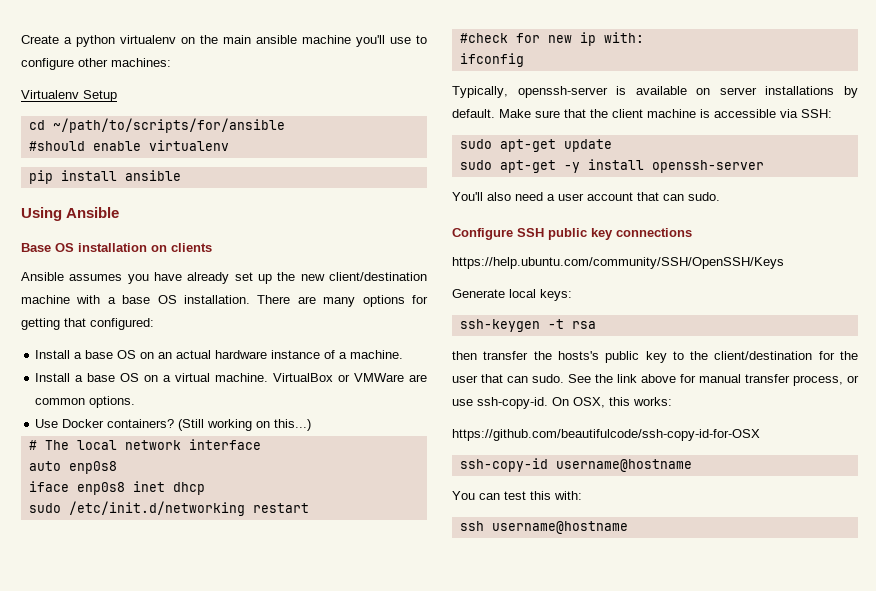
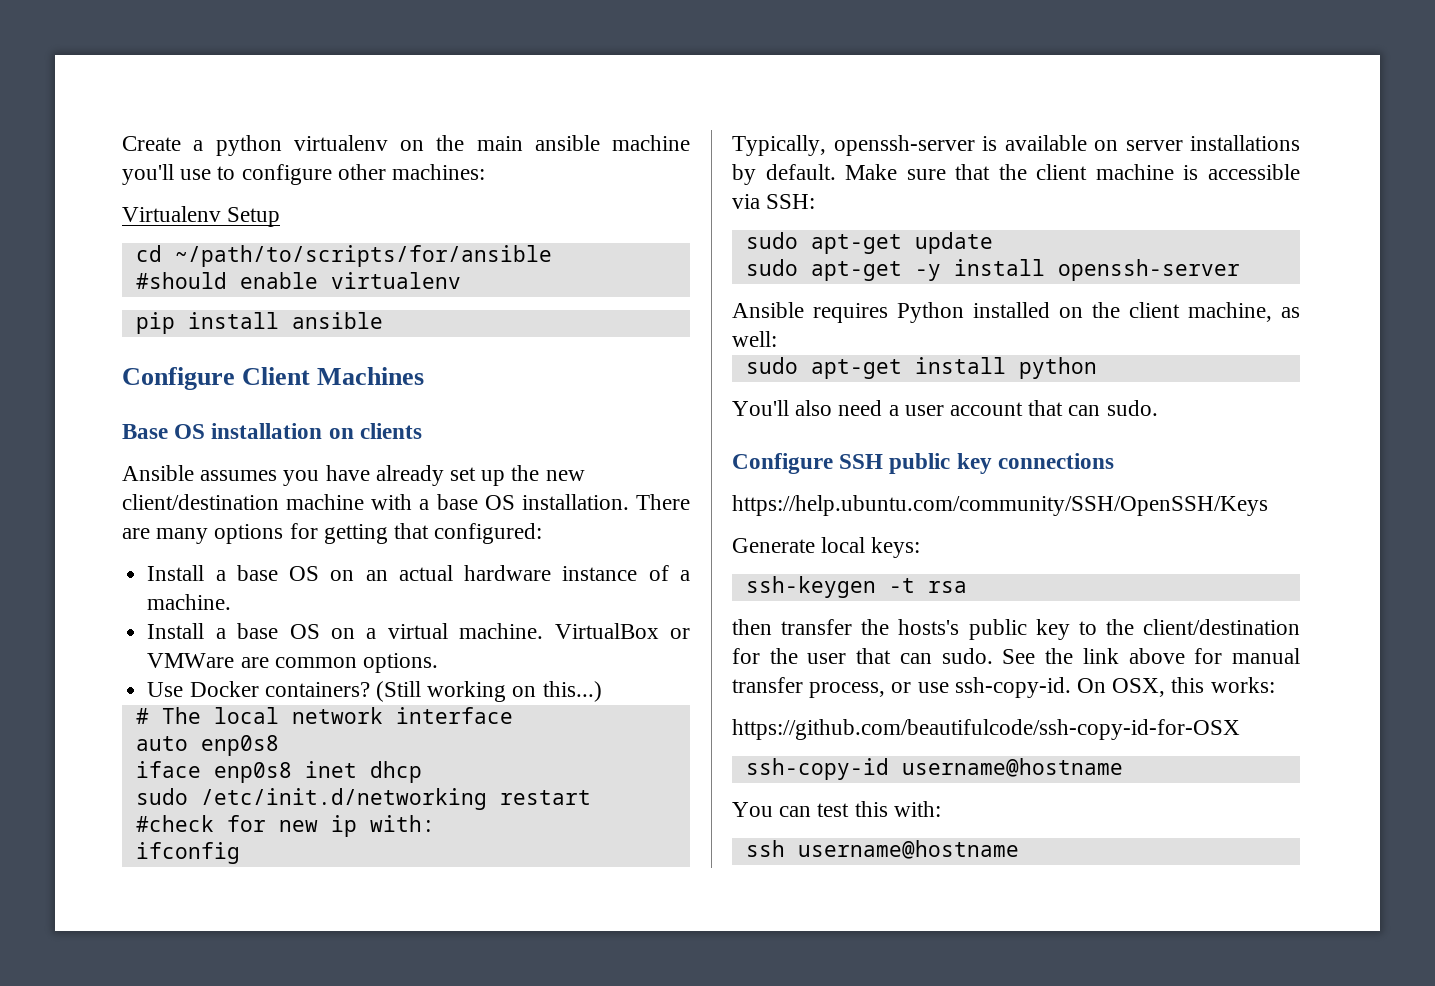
- Using Ansible
+ Configure Client Machines
+ Ansible requires Python installed on the client machine, as well:
+ sudo apt-get install python

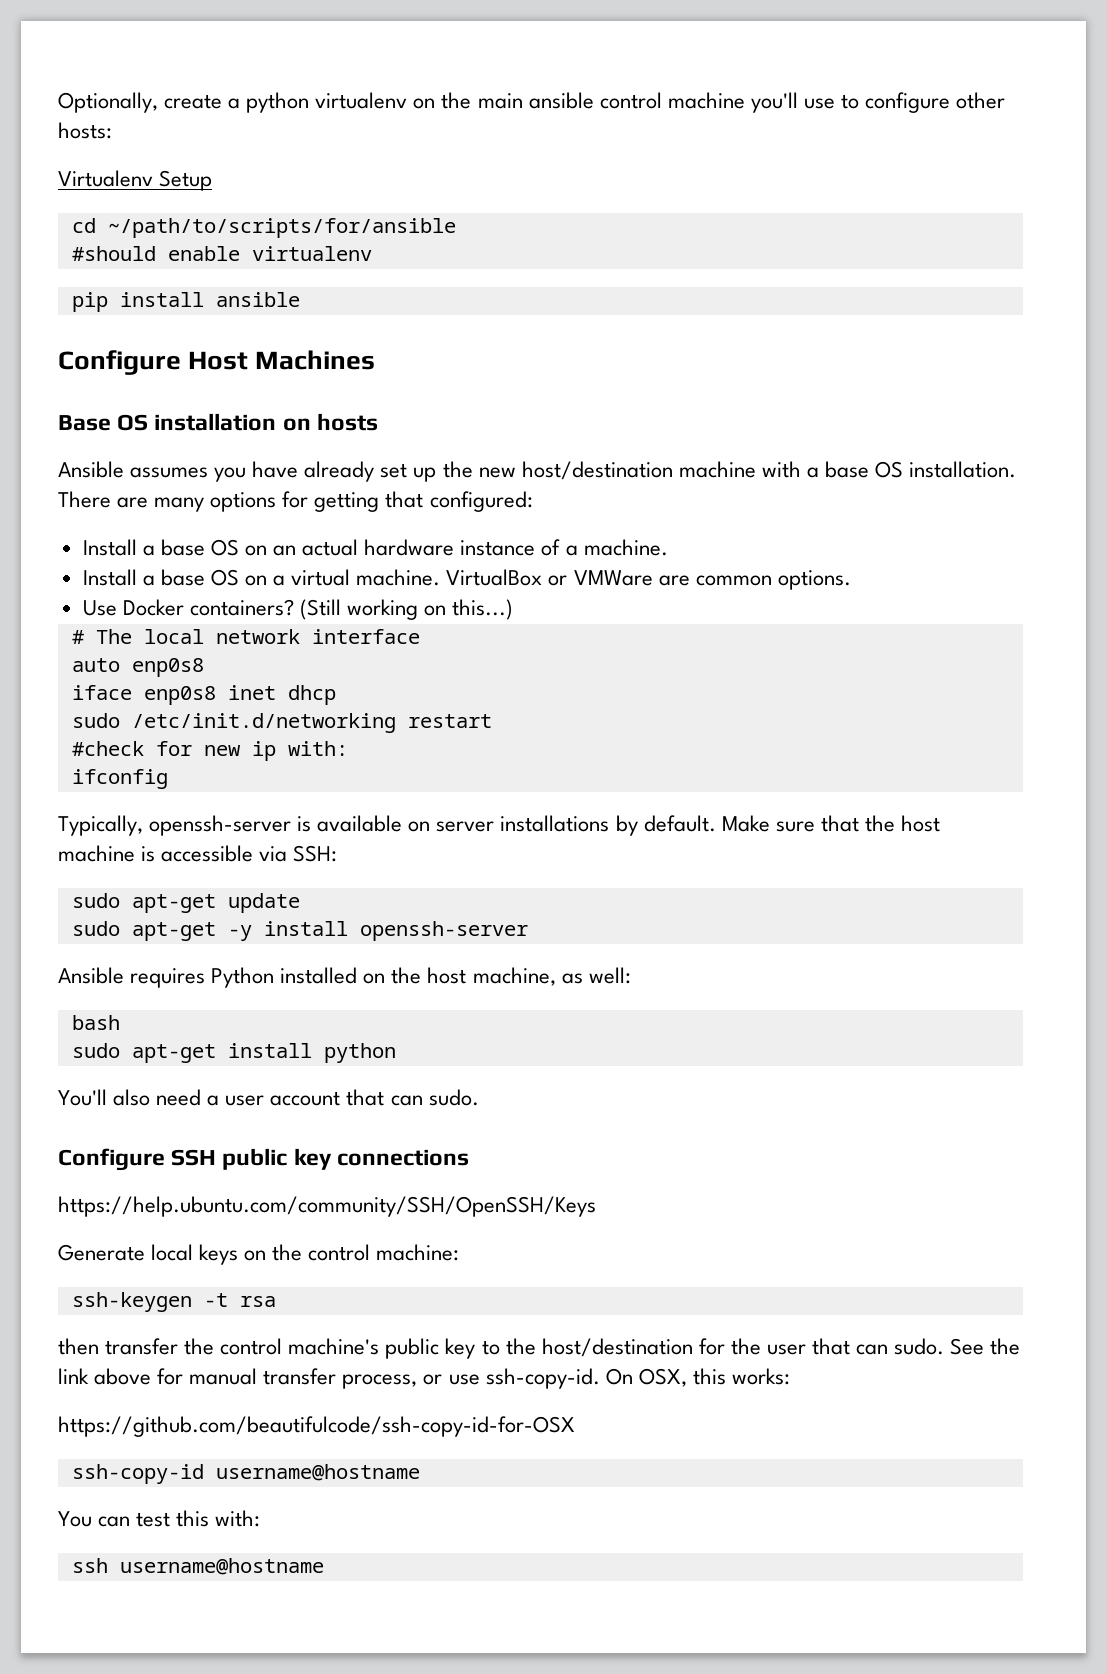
- Create a python virtualenv on the main ansible machine you'll use to configure other machines:
+ Optionally, create a python virtualenv on the main ansible control machine you'll use to configure other hosts:
- Configure Client Machines
+ Configure Host Machines
- Base OS installation on clients
+ Base OS installation on hosts
- Ansible assumes you have already set up the new client/destination machine with a base OS installation.
+ Ansible assumes you have already set up the new host/destination machine with a base OS installation.
- Make sure that the client machine is accessible via SSH:
+ Make sure that the host machine is accessible via SSH:
- Ansible requires Python installed on the client machine, as well:
+ Ansible requires Python installed on the host machine, as well:
+ bash
- Generate local keys:
+ Generate local keys on the control machine:
- then transfer the hosts's public key to the client/destination for the user that can sudo.
+ then transfer the control machine's public key to the host/destination for the user that can sudo.

